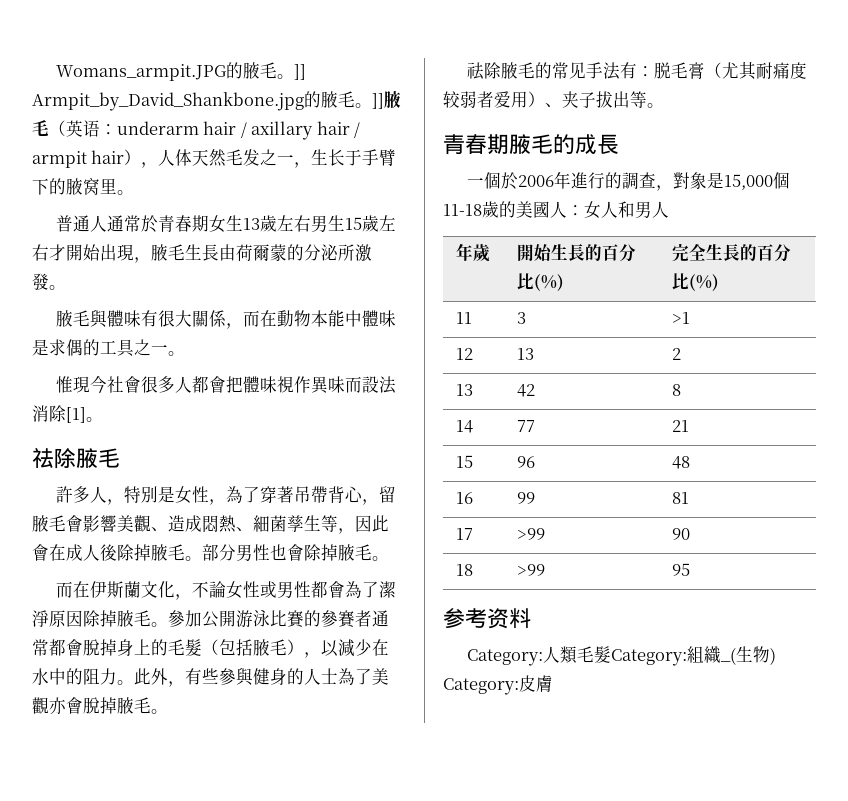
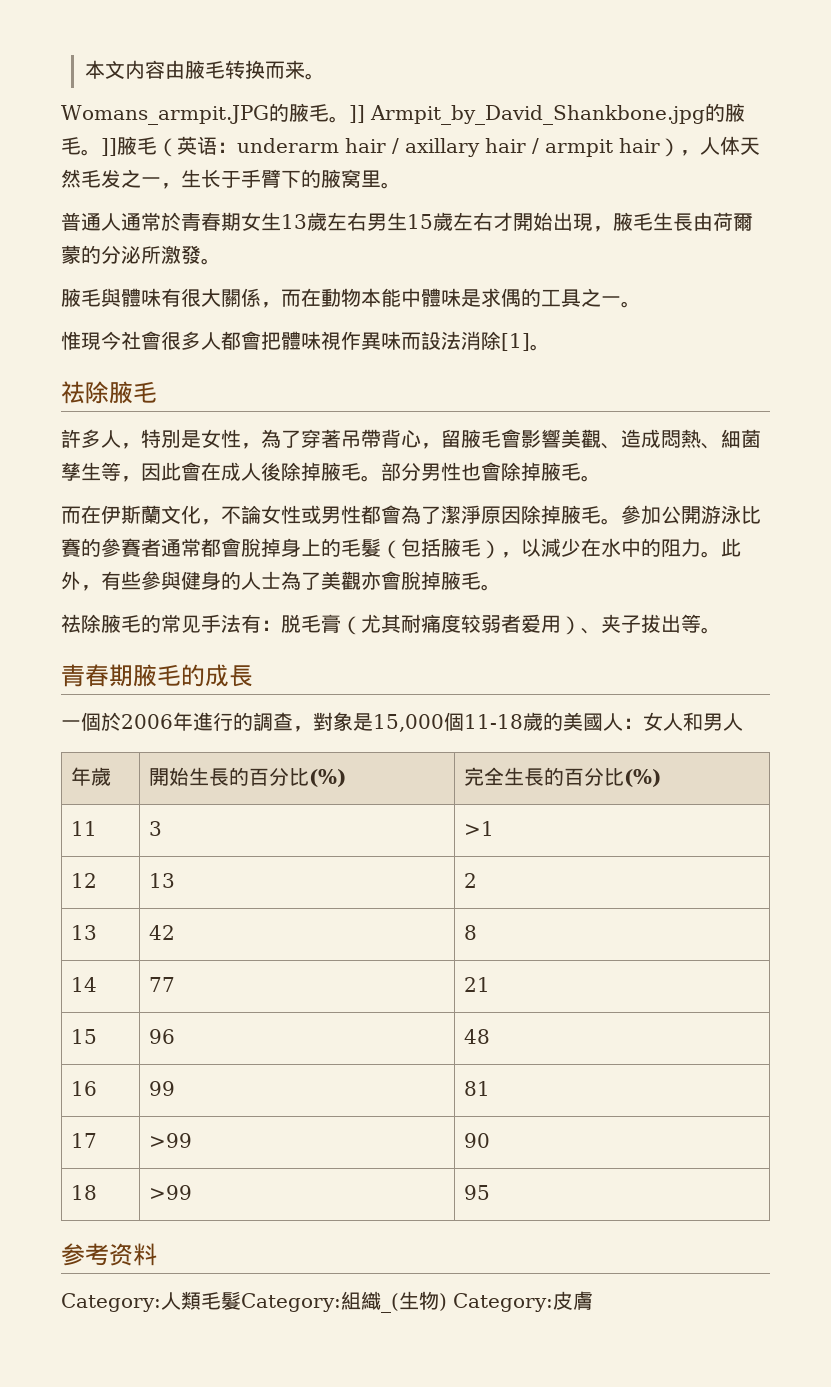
+ 本文内容由腋毛转换而来。

